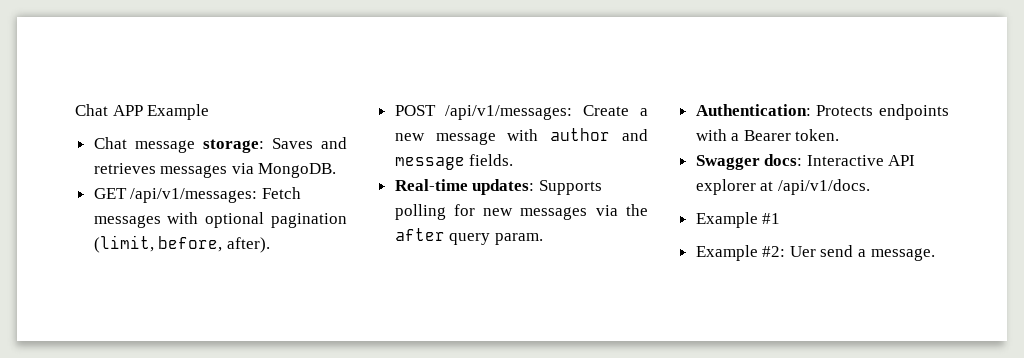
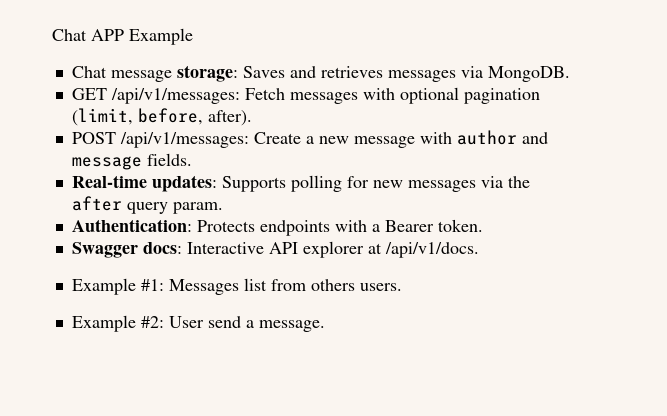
- Example #1
+ Example #1: Messages list from others users.
- Example #2: Uer send a message.
+ Example #2: User send a message.

